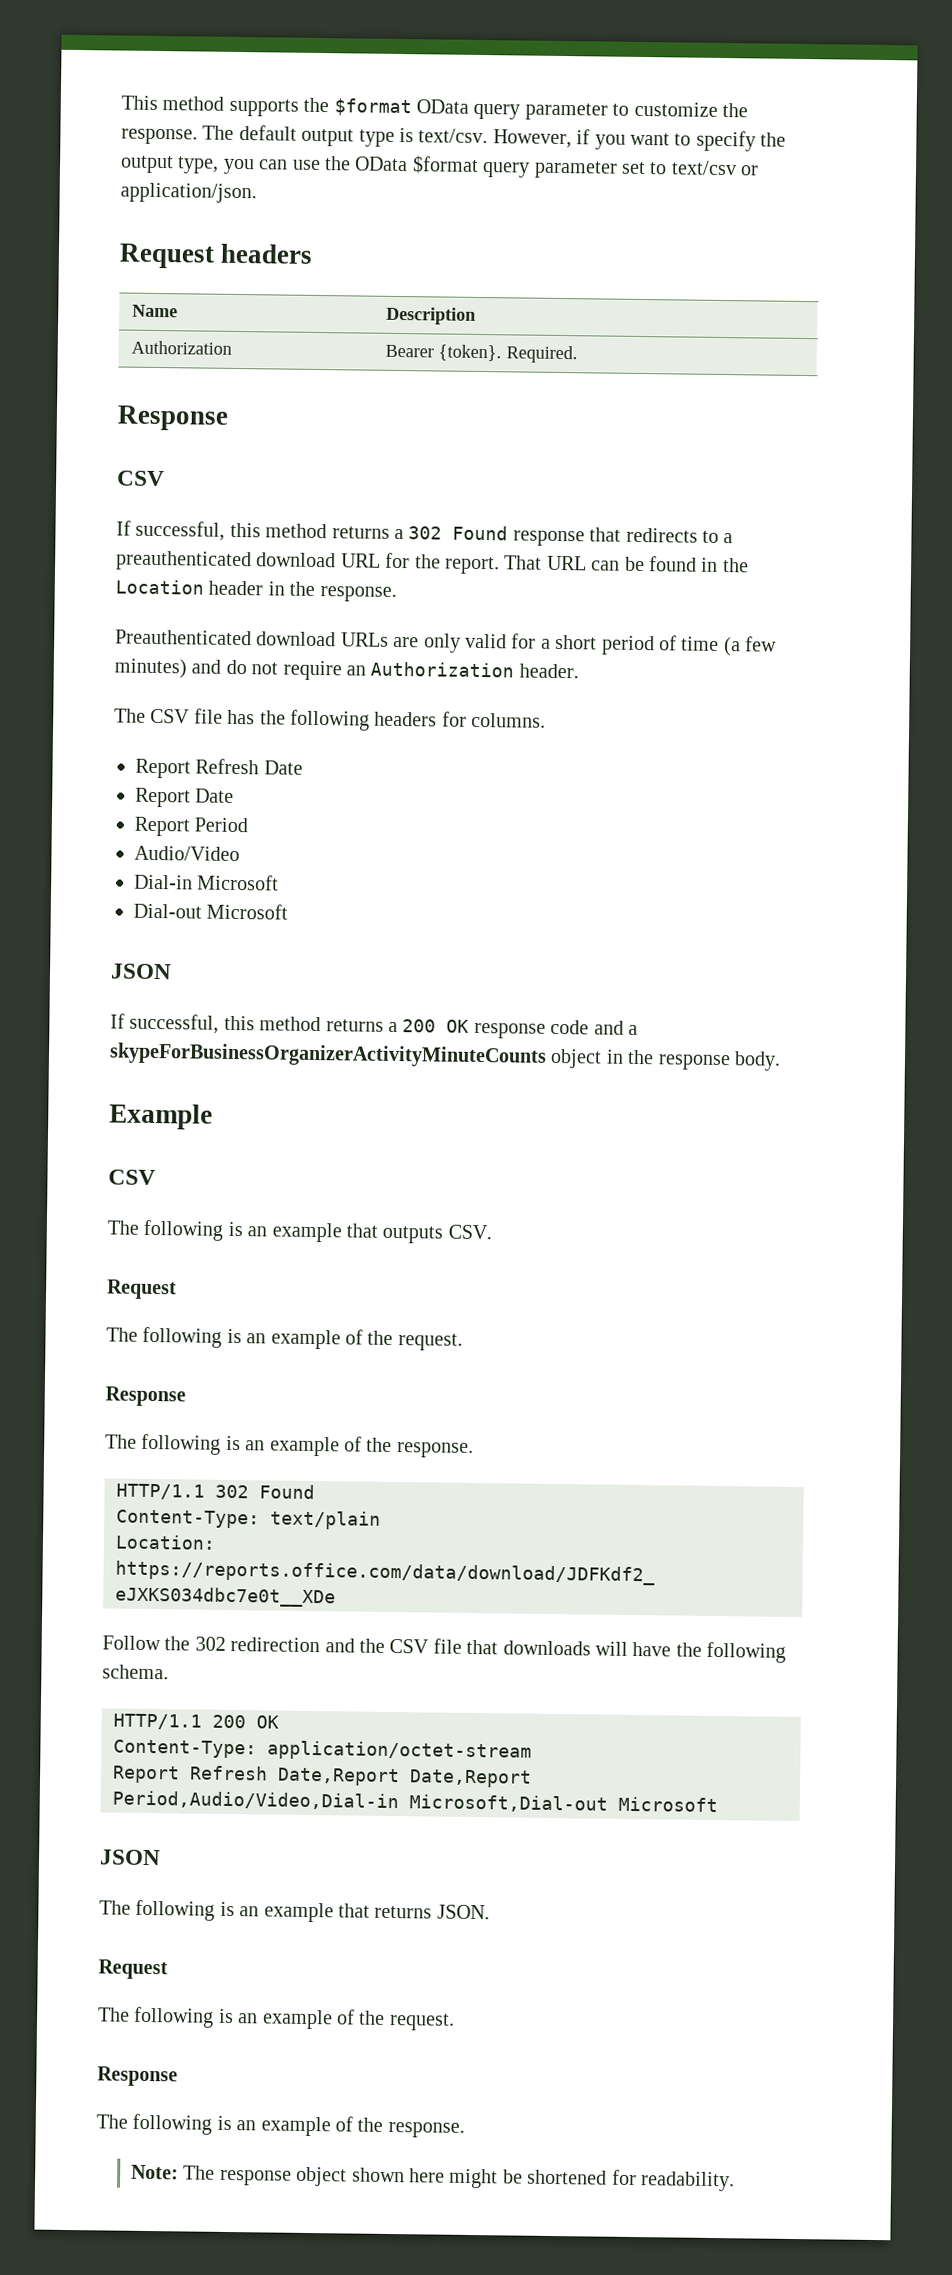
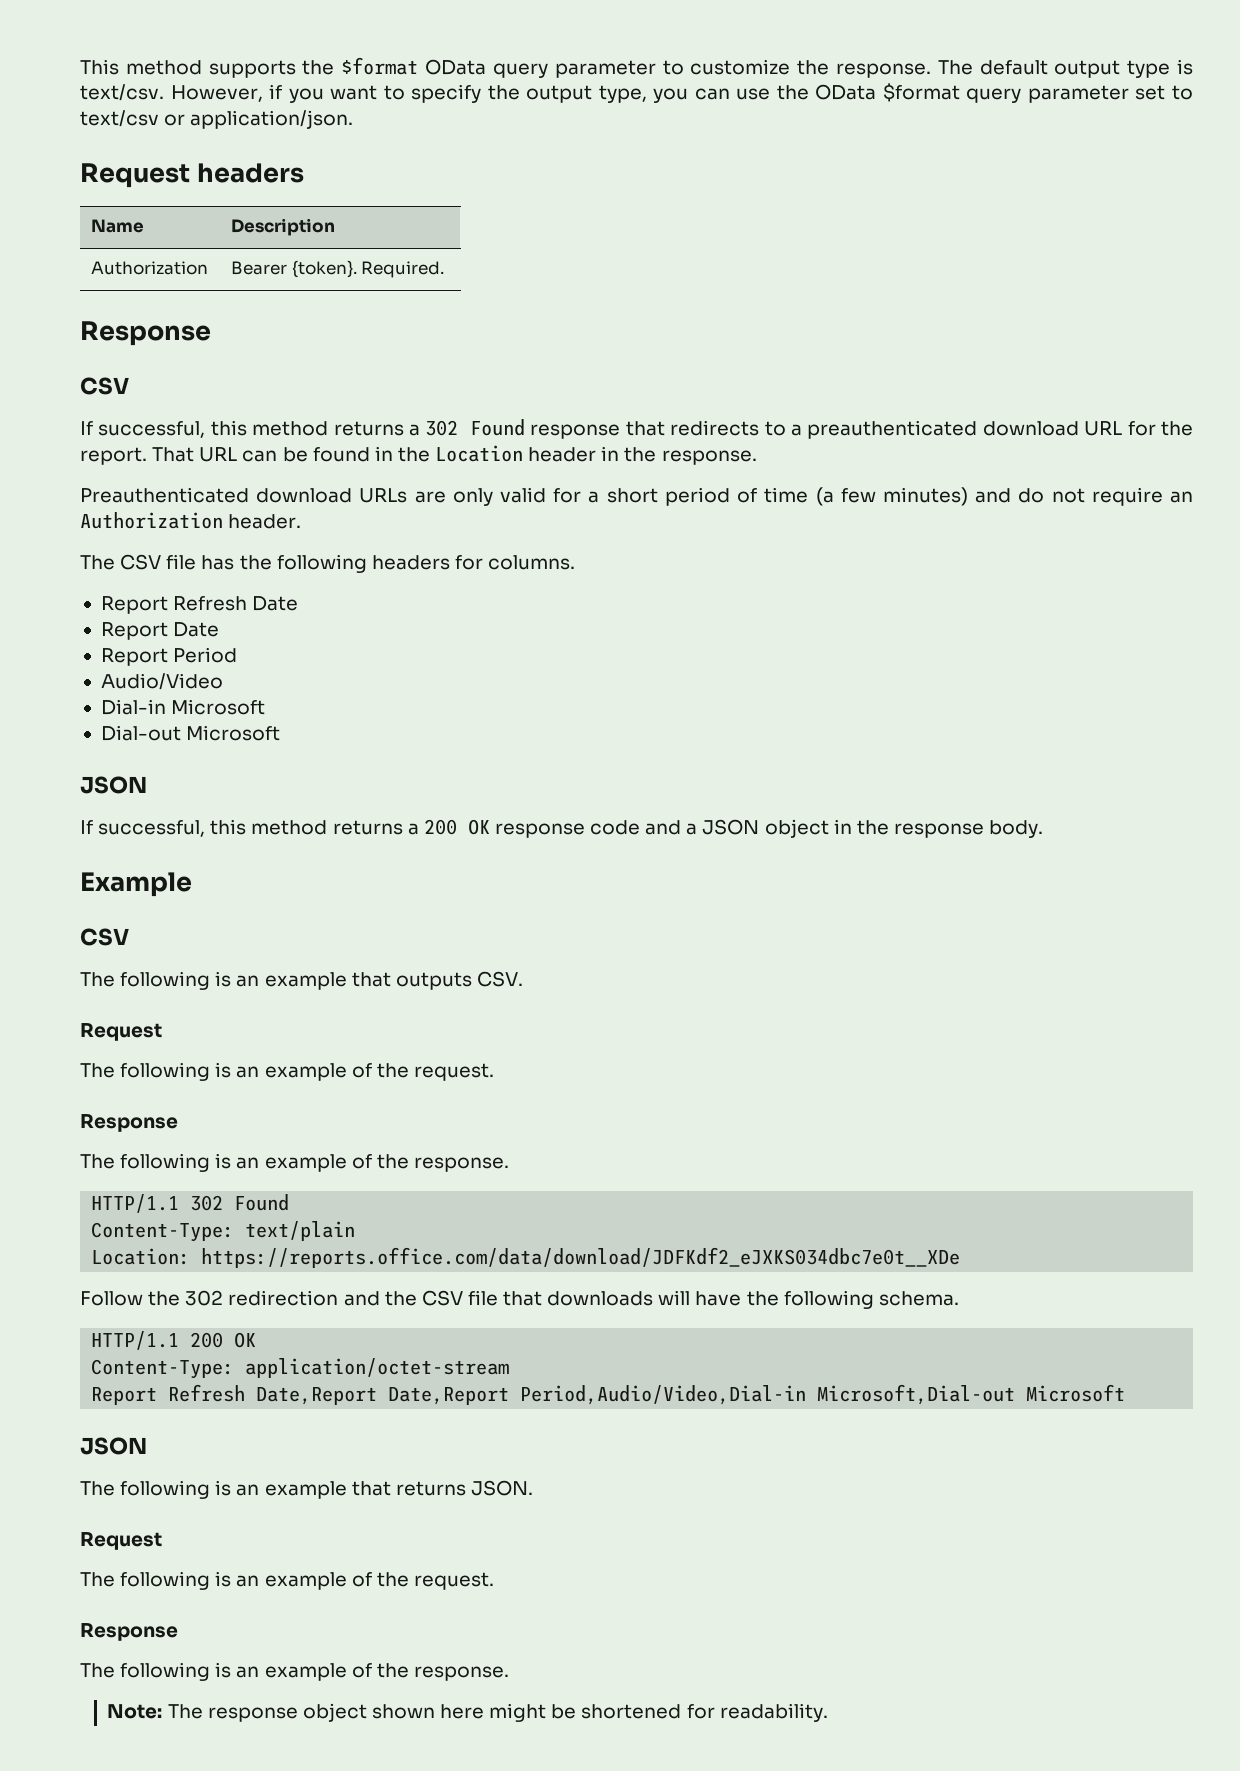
- If successful, this method returns a 200 OK response code and a skypeForBusinessOrganizerActivityMinuteCounts object in the response body.
+ If successful, this method returns a 200 OK response code and a JSON object in the response body.

